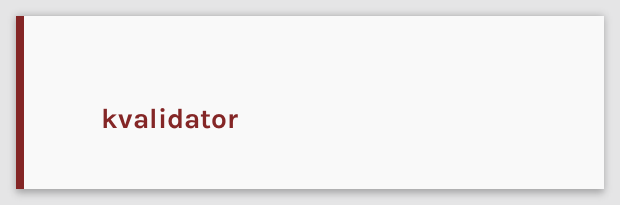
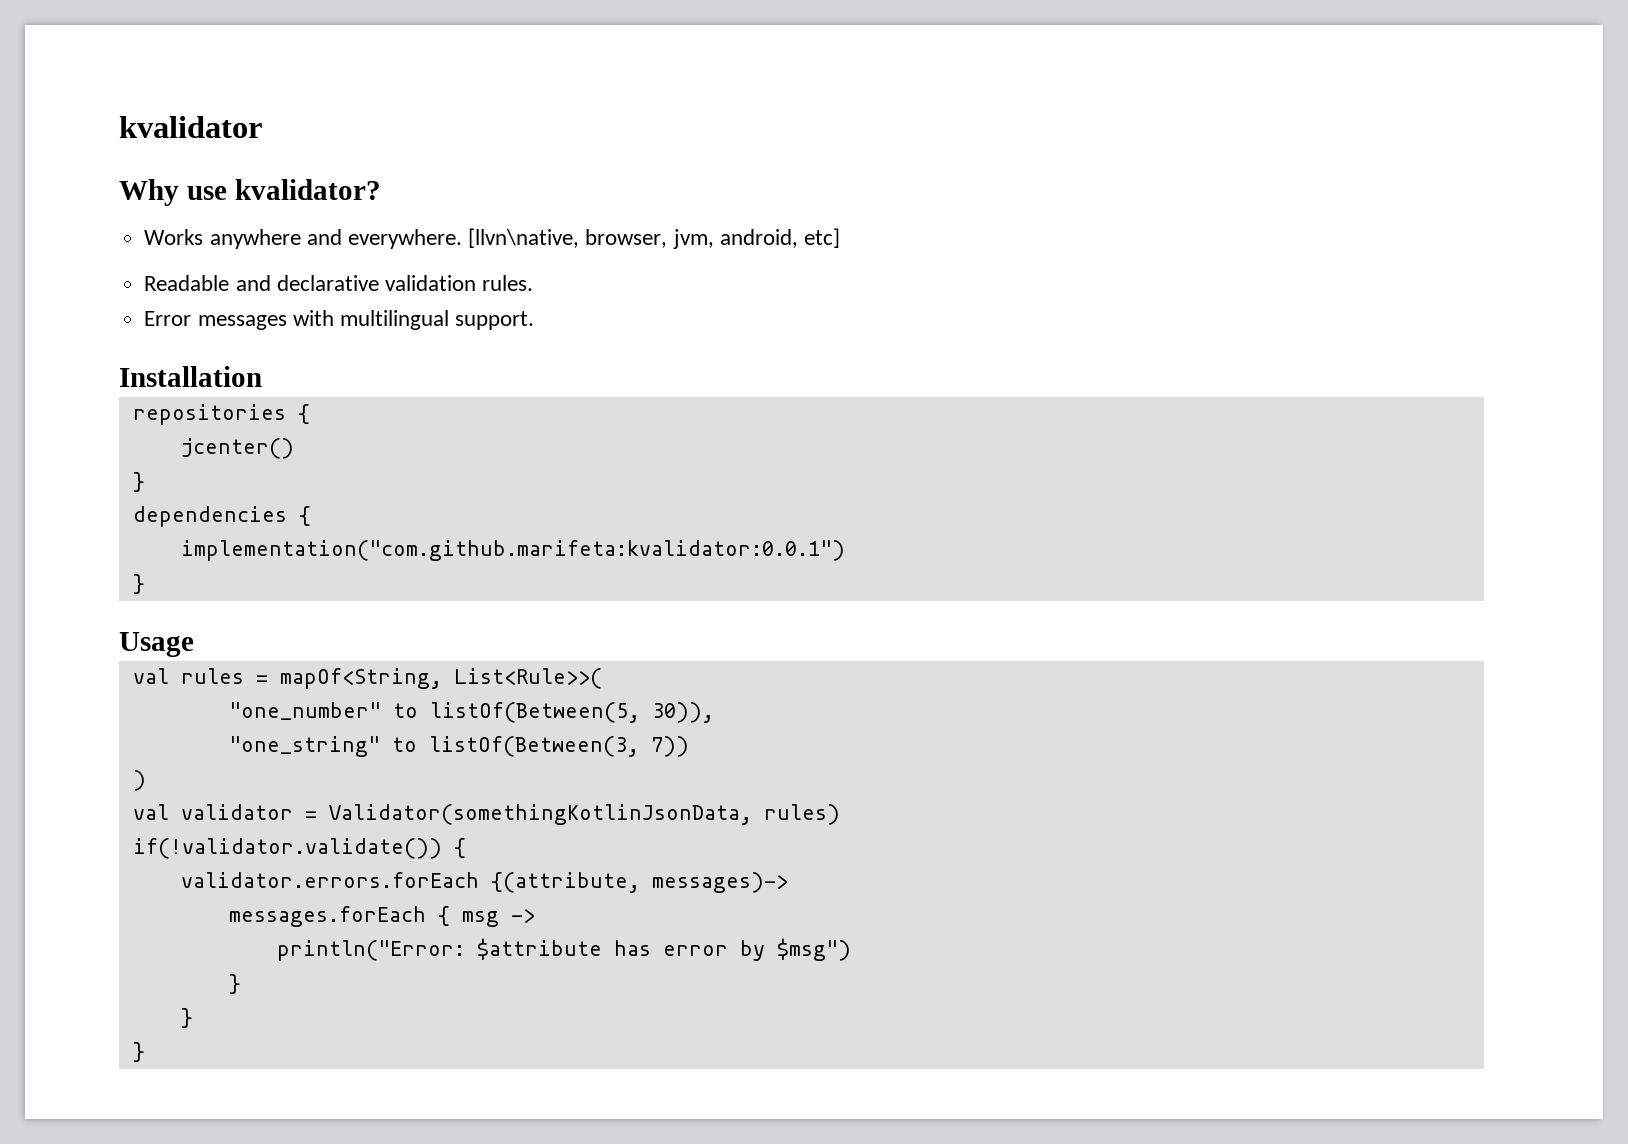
+ Why use kvalidator?
+ Works anywhere and everywhere. [llvn\native, browser, jvm, android, etc]
+ Readable and declarative validation rules.
+ Error messages with multilingual support.
+ Installation
+ repositories {
+ jcenter()
+ }
+ dependencies {
+ implementation("com.github.marifeta:kvalidator:0.0.1")
+ }
+ Usage
+ val rules = mapOf<String, List<Rule>>(
+ "one_number" to listOf(Between(5, 30)),
+ "one_string" to listOf(Between(3, 7))
+ )
+ val validator = Validator(somethingKotlinJsonData, rules)
+ if(!validator.validate()) {
+ validator.errors.forEach {(attribute, messages)->
+ messages.forEach { msg ->
+ println("Error: $attribute has error by $msg")
+ }
+ }
+ }

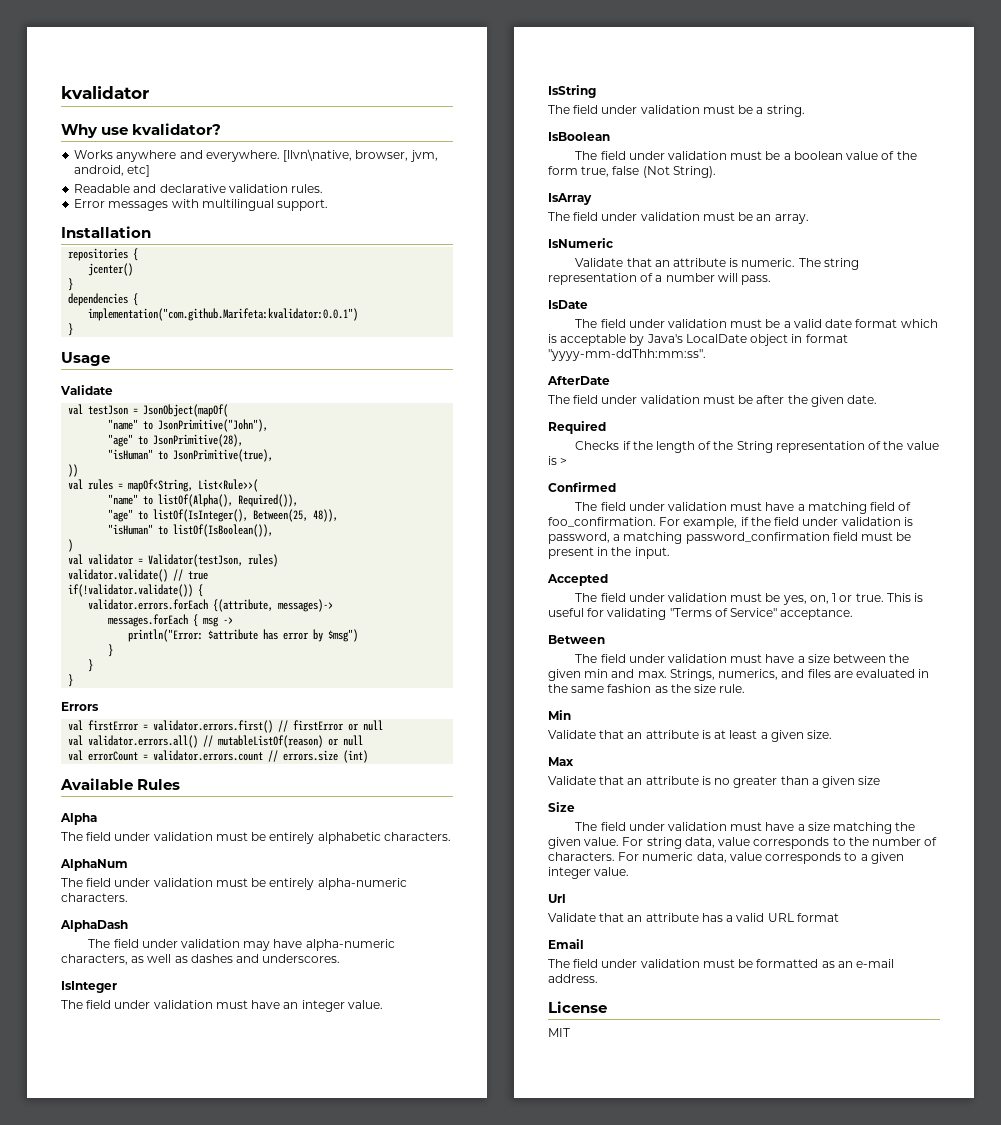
- implementation("com.github.marifeta:kvalidator:0.0.1")
+ implementation("com.github.Marifeta:kvalidator:0.0.1")
  Usage
+ Validate
+ val testJson = JsonObject(mapOf(
+ "name" to JsonPrimitive("John"),
+ "age" to JsonPrimitive(28),
+ "isHuman" to JsonPrimitive(true),
+ ))
- "one_number" to listOf(Between(5, 30)),
- "one_string" to listOf(Between(3, 7))
+ "name" to listOf(Alpha(), Required()),
+ "age" to listOf(IsInteger(), Between(25, 48)),
+ "isHuman" to listOf(IsBoolean()),
- val validator = Validator(somethingKotlinJsonData, rules)
+ val validator = Validator(testJson, rules)
+ validator.validate() // true
+ Errors
+ val firstError = validator.errors.first() // firstError or null
+ val validator.errors.all() // mutableListOf(reason) or null
+ val errorCount = validator.errors.count // errors.size (int)
+ Available Rules
+ Alpha
+ The field under validation must be entirely alphabetic characters.
+ AlphaNum
+ The field under validation must be entirely alpha-numeric characters.
+ AlphaDash
+ The field under validation may have alpha-numeric characters, as well as dashes and underscores.
+ IsInteger
+ The field under validation must have an integer value.
+ IsString
+ The field under validation must be a string.
+ IsBoolean
+ The field under validation must be a boolean value of the form true, false (Not String).
+ IsArray
+ The field under validation must be an array.
+ IsNumeric
+ Validate that an attribute is numeric. The string representation of a number will pass.
+ IsDate
+ The field under validation must be a valid date format which is acceptable by Java's LocalDate object in format "yyyy-mm-ddThh:mm:ss".
+ AfterDate
+ The field under validation must be after the given date.
+ Required
+ Checks if the length of the String representation of the value is >
+ Confirmed
+ The field under validation must have a matching field of foo_confirmation. For example, if the field under validation is password, a matching password_confirmation field must be present in the input.
+ Accepted
+ The field under validation must be yes, on, 1 or true. This is useful for validating "Terms of Service" acceptance.
+ Between
+ The field under validation must have a size between the given min and max. Strings, numerics, and files are evaluated in the same fashion as the size rule.
+ Min
+ Validate that an attribute is at least a given size.
+ Max
+ Validate that an attribute is no greater than a given size
+ Size
+ The field under validation must have a size matching the given value. For string data, value corresponds to the number of characters. For numeric data, value corresponds to a given integer value.
+ Url
+ Validate that an attribute has a valid URL format
+ Email
+ The field under validation must be formatted as an e-mail address.
+ License
+ MIT

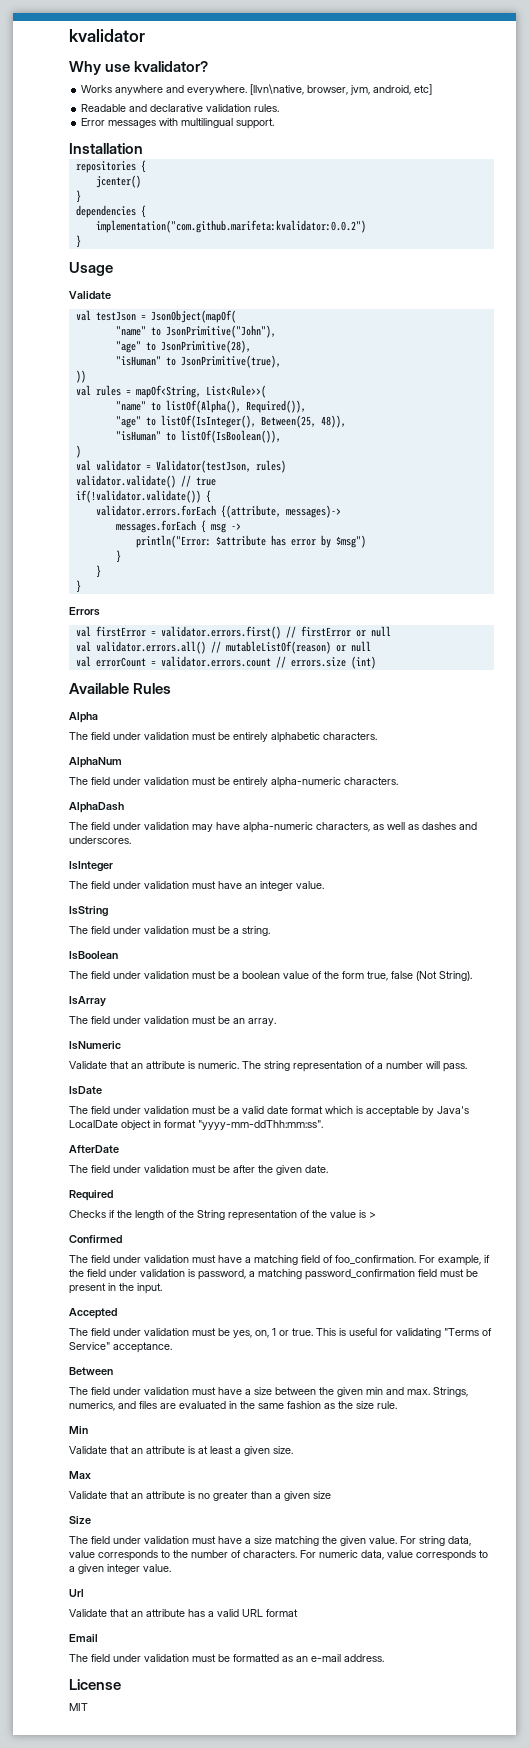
- implementation("com.github.Marifeta:kvalidator:0.0.1")
+ implementation("com.github.marifeta:kvalidator:0.0.2")

